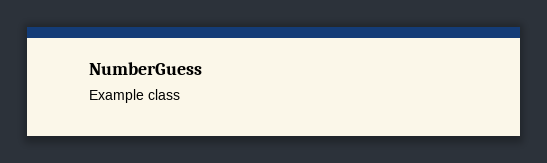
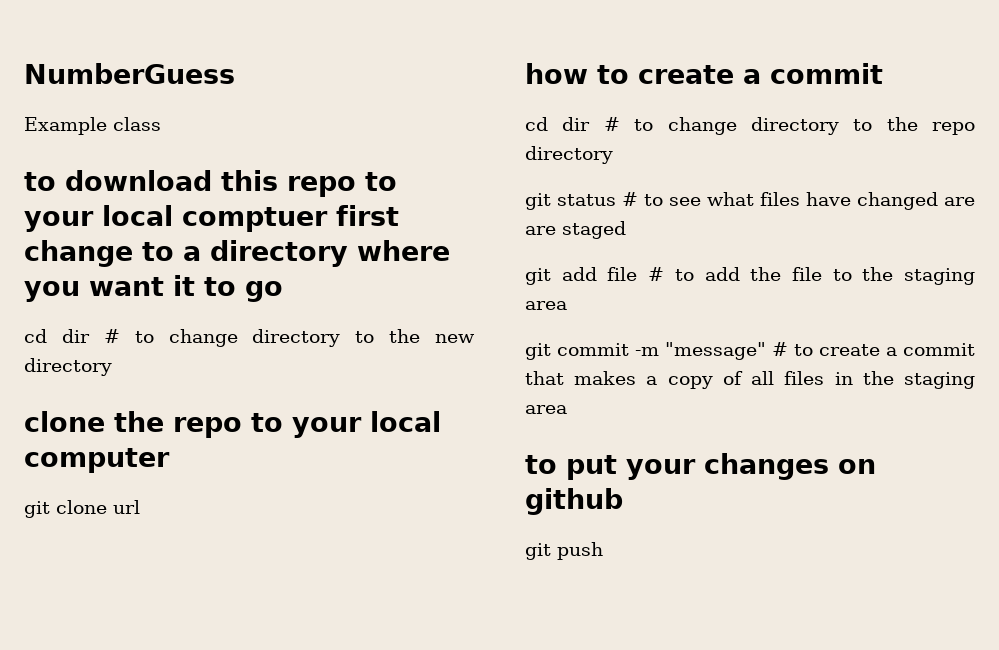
+ to download this repo to your local comptuer first change to a directory where you want it to go
+ cd dir # to change directory to the new directory
+ clone the repo to your local computer
+ git clone url
+ how to create a commit
+ cd dir # to change directory to the repo directory
+ git status # to see what files have changed are are staged
+ git add file # to add the file to the staging area
+ git commit -m "message" # to create a commit that makes a copy of all files in the staging area
+ to put your changes on github
+ git push

